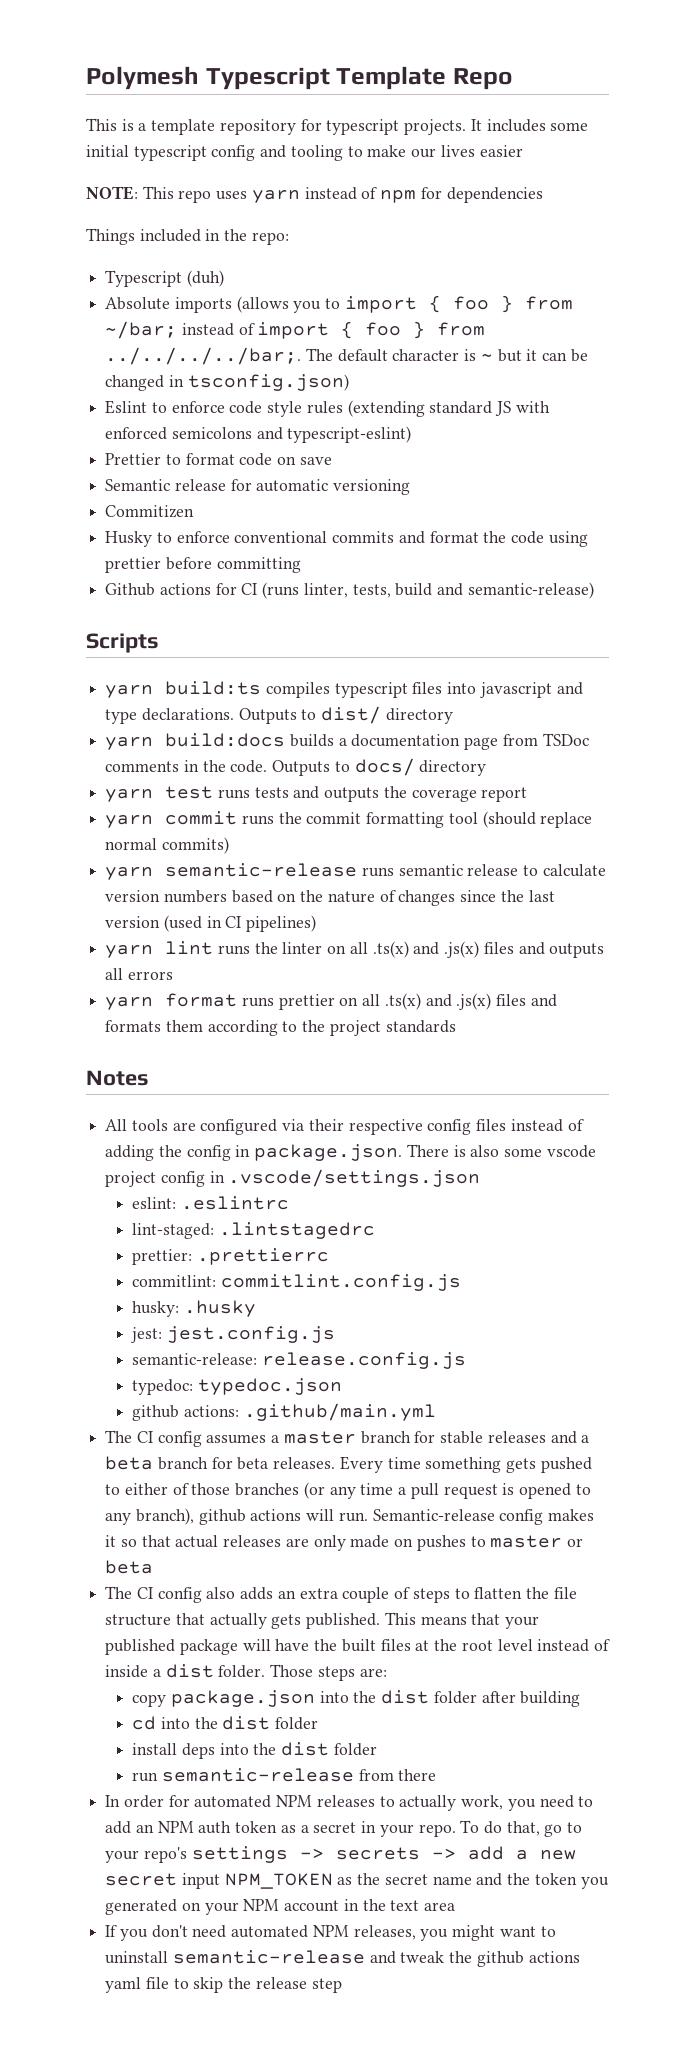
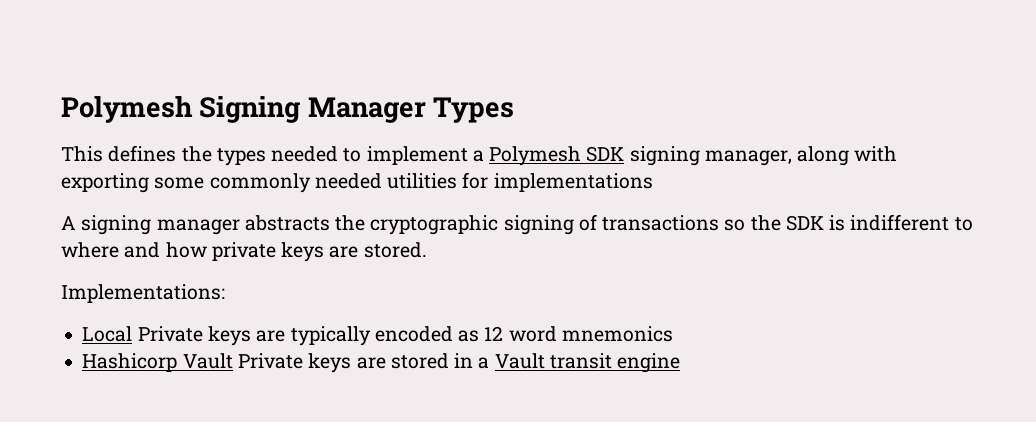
- Polymesh Typescript Template Repo
- This is a template repository for typescript projects. It includes some initial typescript config and tooling to make our lives easier
- NOTE: This repo uses yarn instead of npm for dependencies
- Things included in the repo:
- Typescript (duh)
- Absolute imports (allows you to import { foo } from ~/bar; instead of import { foo } from ../../../../bar;. The default character is ~ but it can be changed in tsconfig.json)
- Eslint to enforce code style rules (extending standard JS with enforced semicolons and typescript-eslint)
- Prettier to format code on save
- Semantic release for automatic versioning
- Commitizen
- Husky to enforce conventional commits and format the code using prettier before committing
- Github actions for CI (runs linter, tests, build and semantic-release)
- Scripts
- yarn build:ts compiles typescript files into javascript and type declarations. Outputs to dist/ directory
- yarn build:docs builds a documentation page from TSDoc comments in the code. Outputs to docs/ directory
- yarn test runs tests and outputs the coverage report
- yarn commit runs the commit formatting tool (should replace normal commits)
- yarn semantic-release runs semantic release to calculate version numbers based on the nature of changes since the last version (used in CI pipelines)
- yarn lint runs the linter on all .ts(x) and .js(x) files and outputs all errors
- yarn format runs prettier on all .ts(x) and .js(x) files and formats them according to the project standards
- Notes
- All tools are configured via their respective config files instead of adding the config in package.json. There is also some vscode project config in .vscode/settings.json
- eslint: .eslintrc
- lint-staged: .lintstagedrc
- prettier: .prettierrc
- commitlint: commitlint.config.js
- husky: .husky
- jest: jest.config.js
- semantic-release: release.config.js
- typedoc: typedoc.json
- github actions: .github/main.yml
- The CI config assumes a master branch for stable releases and a beta branch for beta releases. Every time something gets pushed to either of those branches (or any time a pull request is opened to any branch), github actions will run. Semantic-release config makes it so that actual releases are only made on pushes to master or beta
- The CI config also adds an extra couple of steps to flatten the file structure that actually gets published. This means that your published package will have the built files at the root level instead of inside a dist folder. Those steps are:
- copy package.json into the dist folder after building
- cd into the dist folder
- install deps into the dist folder
- run semantic-release from there
- In order for automated NPM releases to actually work, you need to add an NPM auth token as a secret in your repo. To do that, go to your repo's settings -> secrets -> add a new secret input NPM_TOKEN as the secret name and the token you generated on your NPM account in the text area
- If you don't need automated NPM releases, you might want to uninstall semantic-release and tweak the github actions yaml file to skip the release step
+ Polymesh Signing Manager Types
+ This defines the types needed to implement a Polymesh SDK signing manager, along with exporting some commonly needed utilities for implementations
+ A signing manager abstracts the cryptographic signing of transactions so the SDK is indifferent to where and how private keys are stored.
+ Implementations:
+ Local Private keys are typically encoded as 12 word mnemonics
+ Hashicorp Vault Private keys are stored in a Vault transit engine

